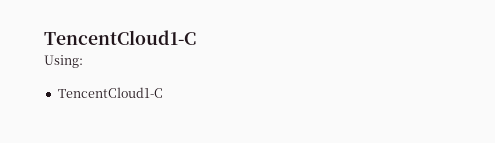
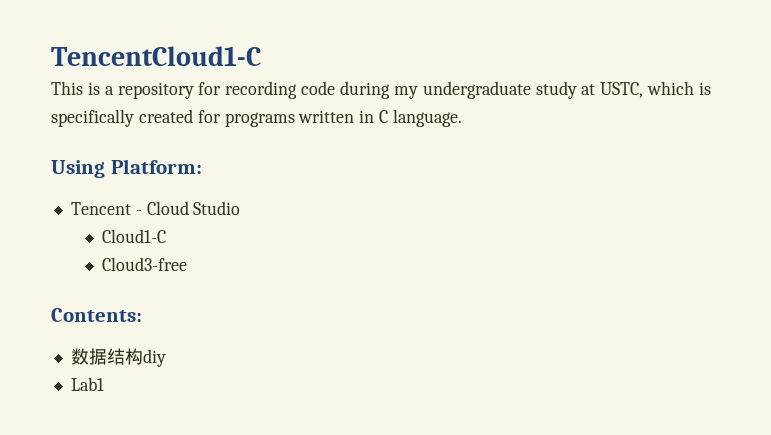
- Using:
- TencentCloud1-C
+ This is a repository for recording code during my undergraduate study at USTC, which is specifically created for programs written in C language.
+ Using Platform:
+ Tencent - Cloud Studio
+ Cloud1-C
+ Cloud3-free
+ Contents:
+ 数据结构diy
+ Lab1

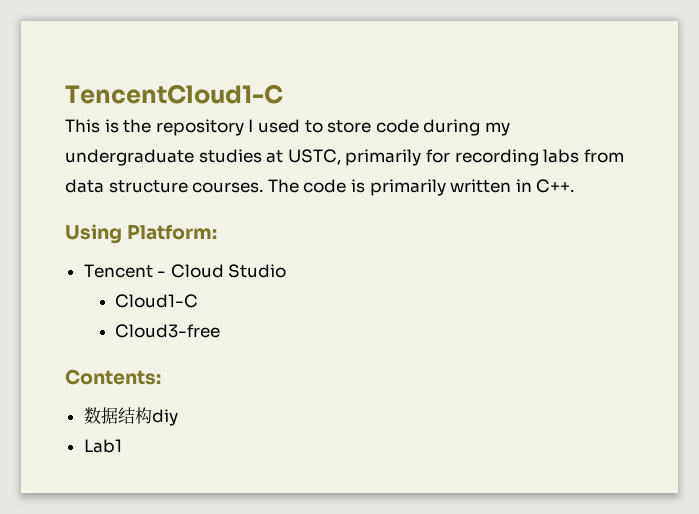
- This is a repository for recording code during my undergraduate study at USTC, which is specifically created for programs written in C language.
+ This is the repository I used to store code during my undergraduate studies at USTC, primarily for recording labs from data structure courses. The code is primarily written in C++.

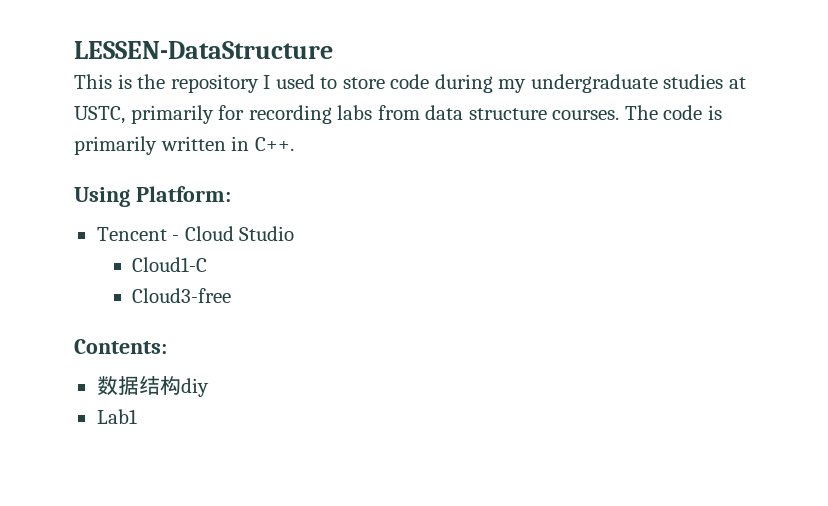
- TencentCloud1-C
+ LESSEN-DataStructure

